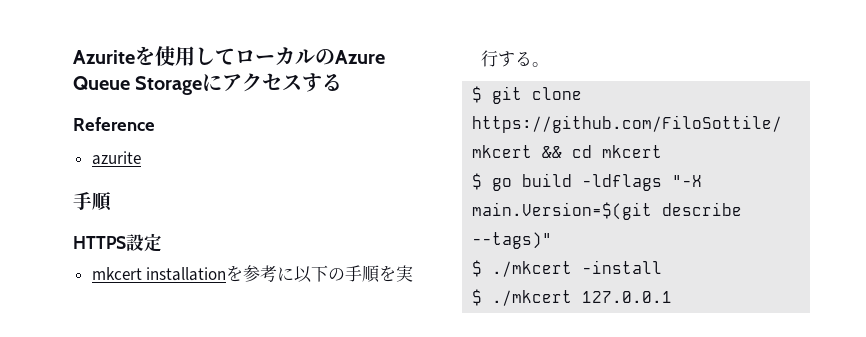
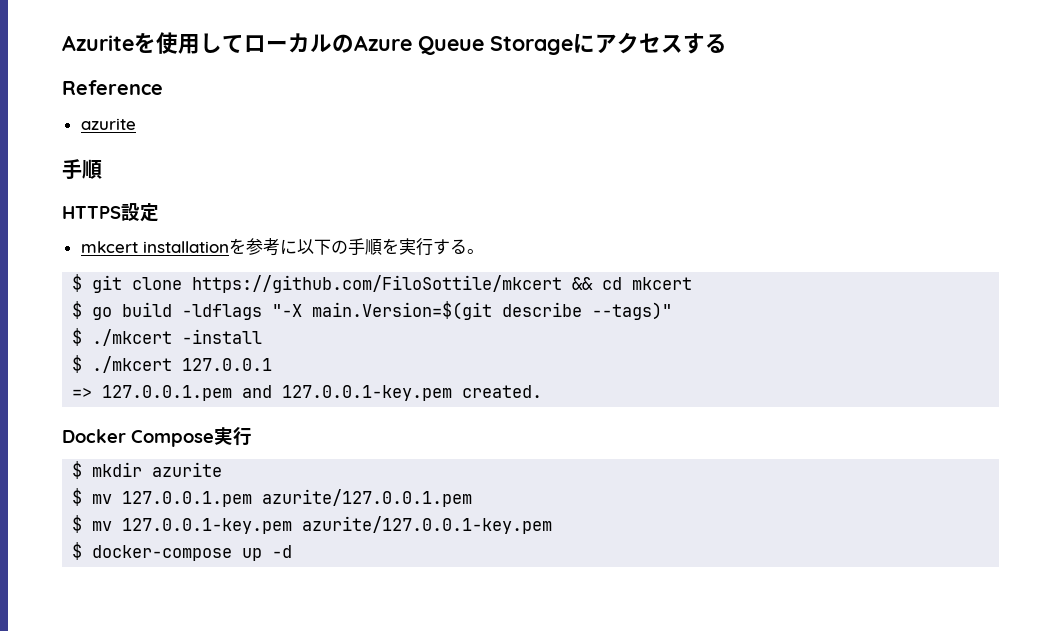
+ => 127.0.0.1.pem and 127.0.0.1-key.pem created.
+ Docker Compose実行
+ $ mkdir azurite
+ $ mv 127.0.0.1.pem azurite/127.0.0.1.pem
+ $ mv 127.0.0.1-key.pem azurite/127.0.0.1-key.pem
+ $ docker-compose up -d

